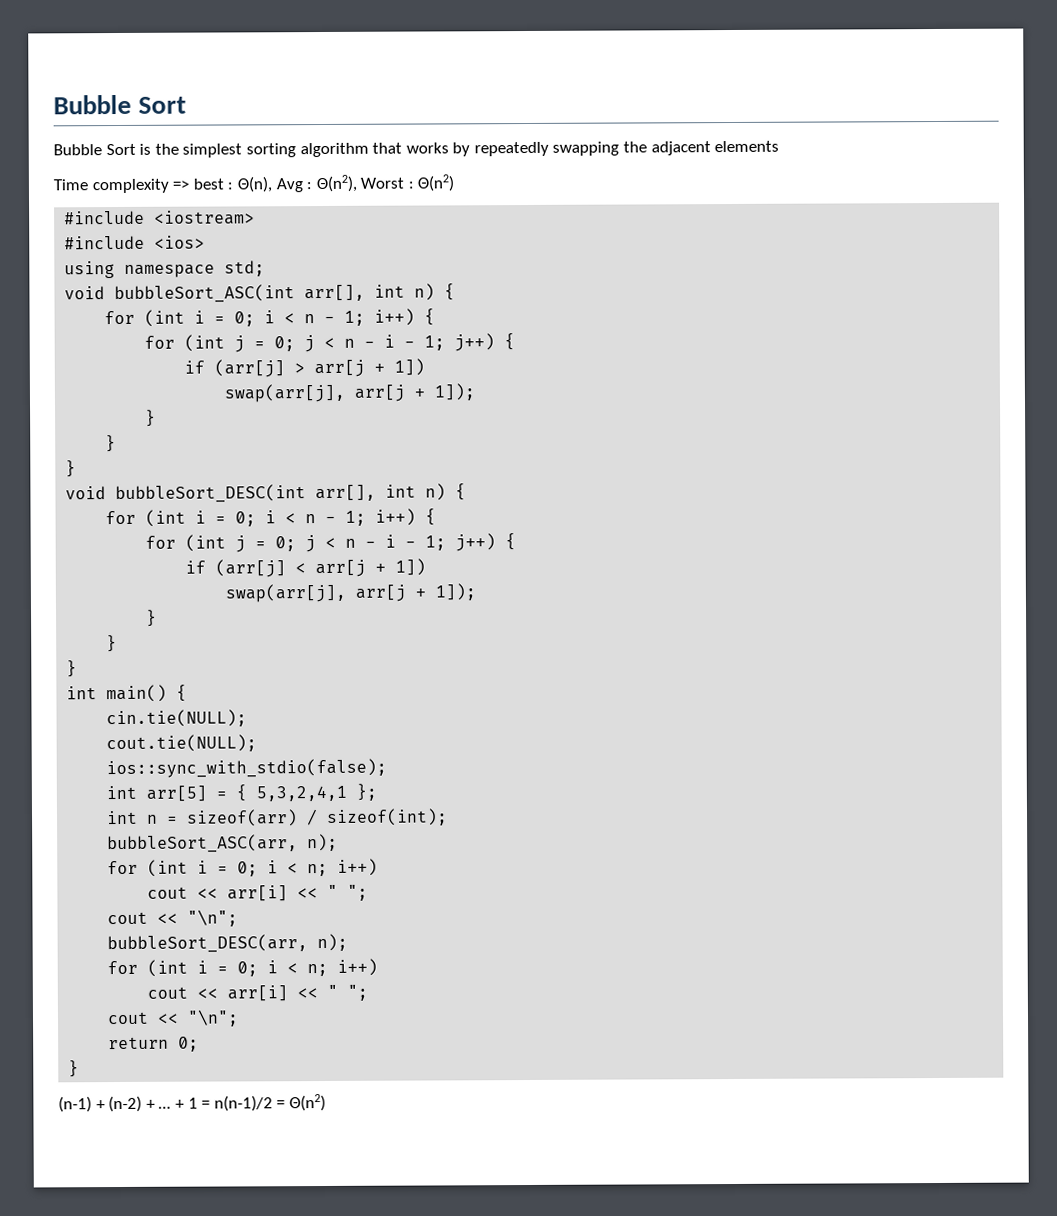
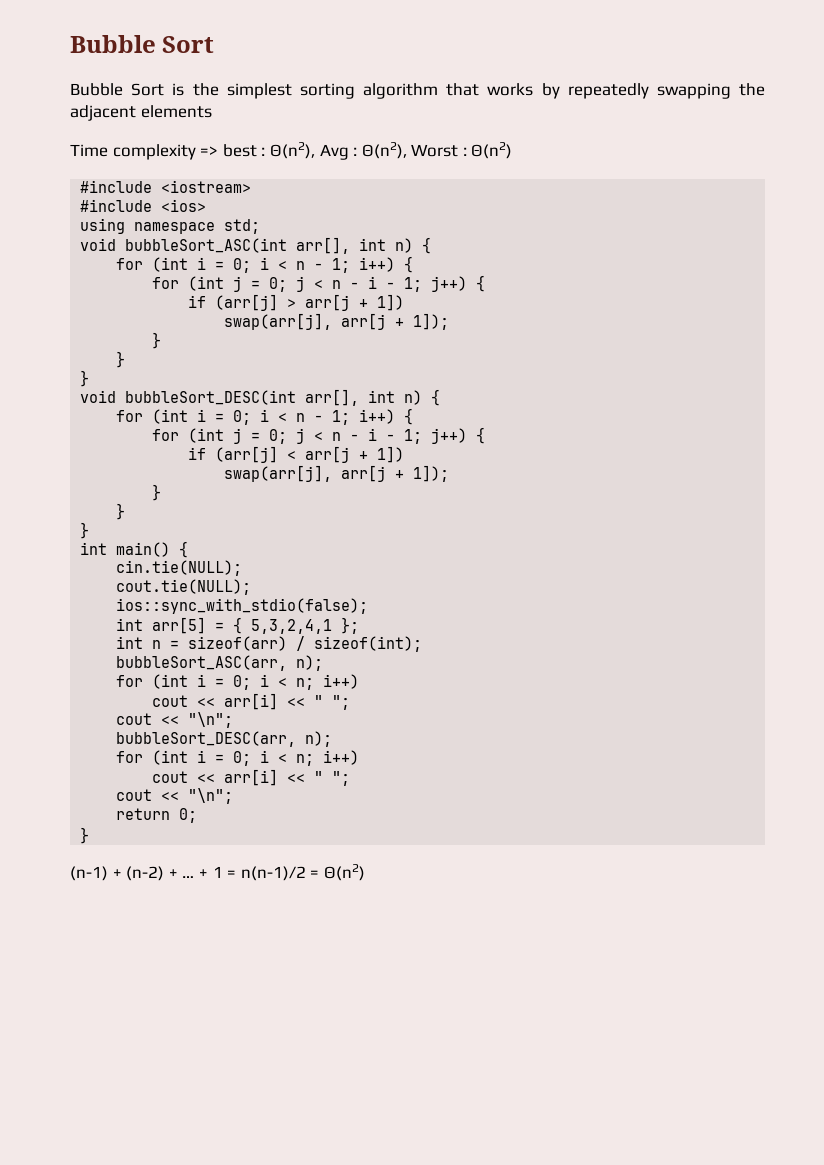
- Time complexity => best : Θ(n), Avg : Θ(n2), Worst : Θ(n2)
+ Time complexity => best : Θ(n2), Avg : Θ(n2), Worst : Θ(n2)

